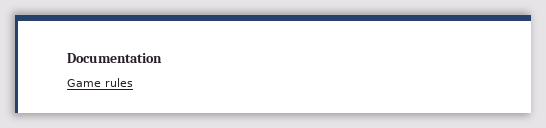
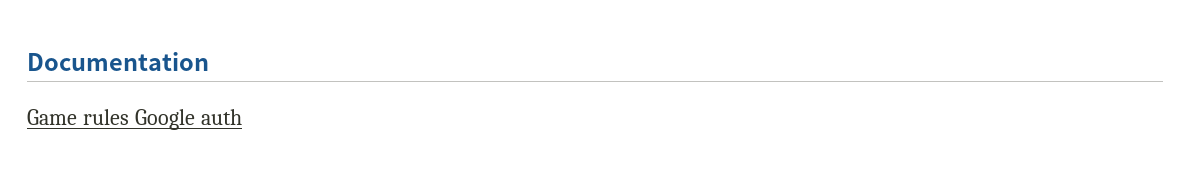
- Game rules
+ Game rules Google auth

